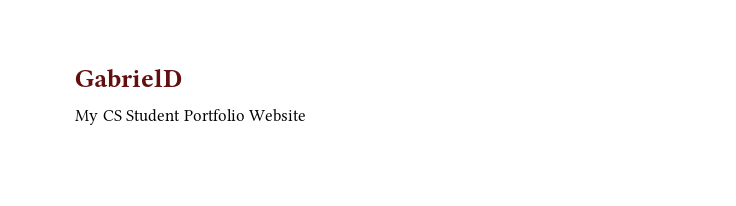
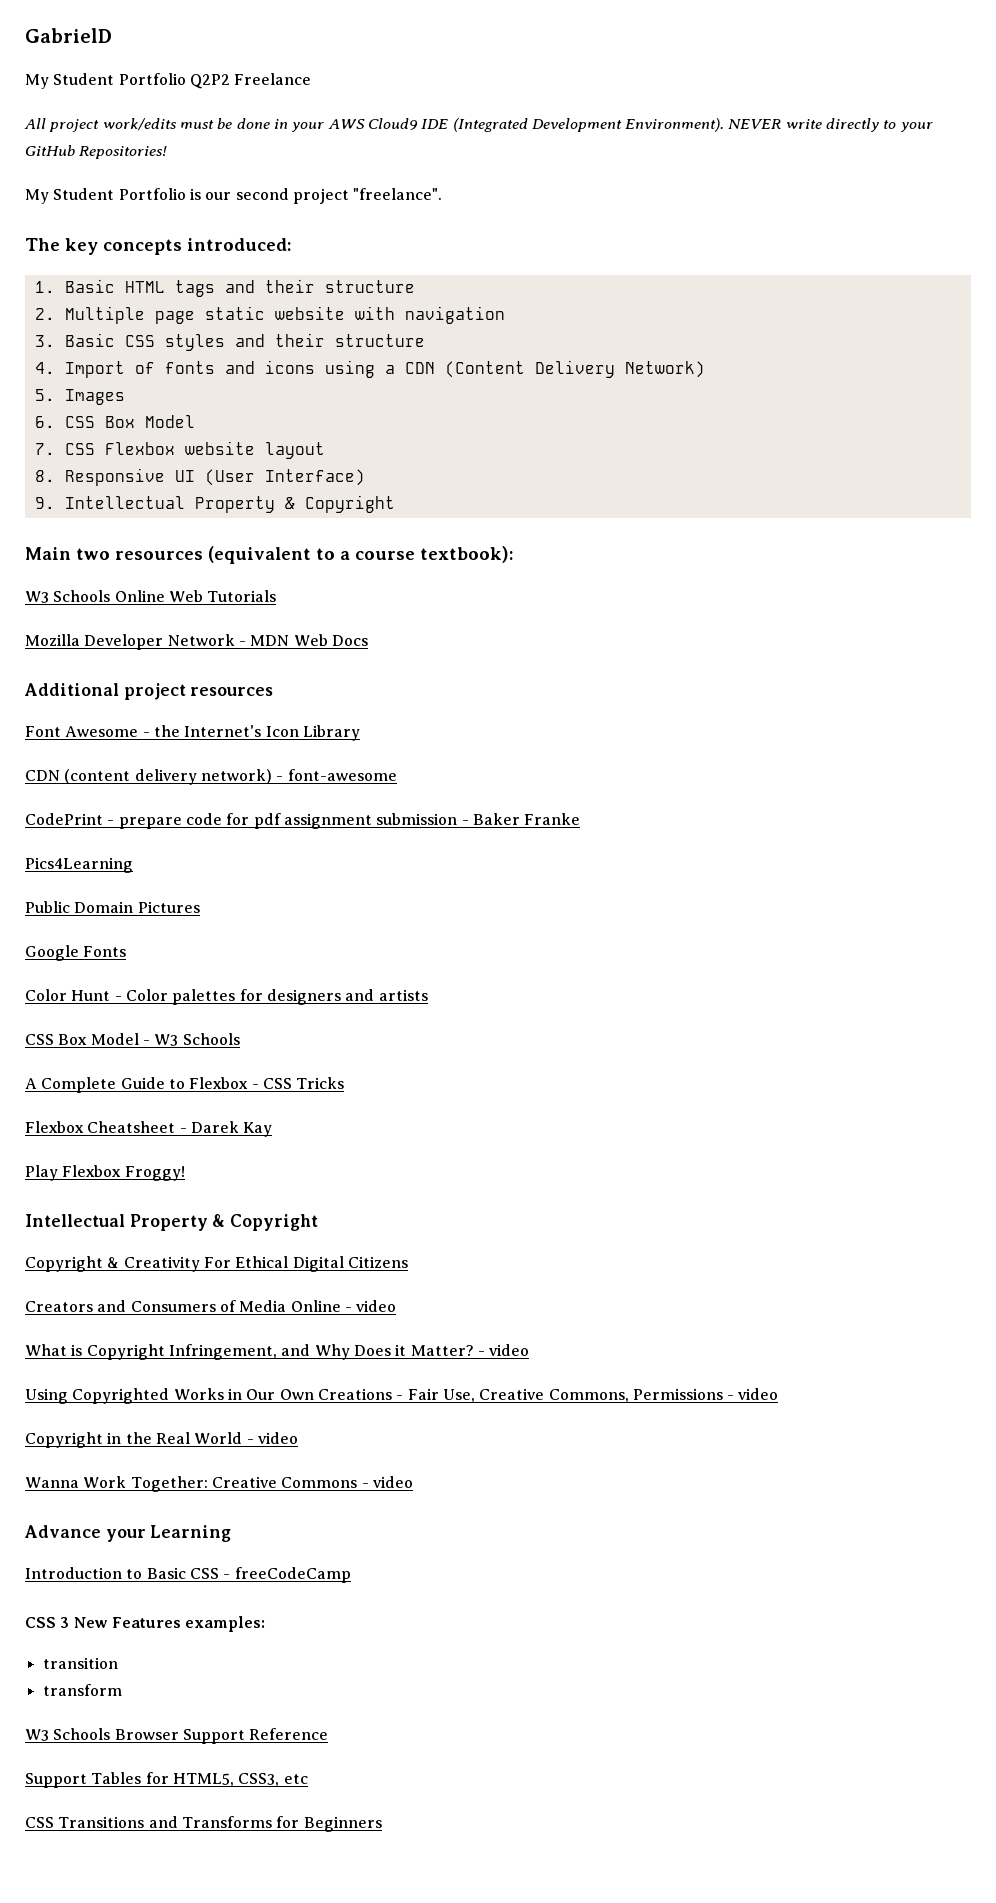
- My CS Student Portfolio Website
+ My Student Portfolio Q2P2 Freelance
+ All project work/edits must be done in your AWS Cloud9 IDE (Integrated Development Environment). NEVER write directly to your GitHub Repositories!
+ My Student Portfolio is our second project "freelance".
+ The key concepts introduced:
+ 1. Basic HTML tags and their structure
+ 2. Multiple page static website with navigation
+ 3. Basic CSS styles and their structure
+ 4. Import of fonts and icons using a CDN (Content Delivery Network)
+ 5. Images
+ 6. CSS Box Model
+ 7. CSS Flexbox website layout
+ 8. Responsive UI (User Interface)
+ 9. Intellectual Property & Copyright
+ Main two resources (equivalent to a course textbook):
+ W3 Schools Online Web Tutorials
+ Mozilla Developer Network - MDN Web Docs
+ Additional project resources
+ Font Awesome - the Internet's Icon Library
+ CDN (content delivery network) - font-awesome
+ CodePrint - prepare code for pdf assignment submission - Baker Franke
+ Pics4Learning
+ Public Domain Pictures
+ Google Fonts
+ Color Hunt - Color palettes for designers and artists
+ CSS Box Model - W3 Schools
+ A Complete Guide to Flexbox - CSS Tricks
+ Flexbox Cheatsheet - Darek Kay
+ Play Flexbox Froggy!
+ Intellectual Property & Copyright
+ Copyright & Creativity For Ethical Digital Citizens
+ Creators and Consumers of Media Online - video
+ What is Copyright Infringement, and Why Does it Matter? - video
+ Using Copyrighted Works in Our Own Creations - Fair Use, Creative Commons, Permissions - video
+ Copyright in the Real World - video
+ Wanna Work Together: Creative Commons - video
+ Advance your Learning
+ Introduction to Basic CSS - freeCodeCamp
+ CSS 3 New Features examples:
+ transition
+ transform
+ W3 Schools Browser Support Reference
+ Support Tables for HTML5, CSS3, etc
+ CSS Transitions and Transforms for Beginners

